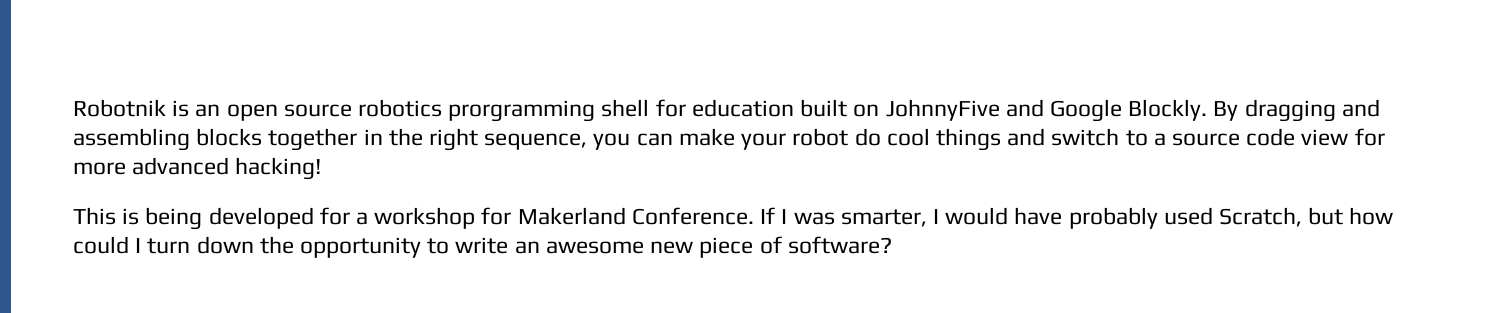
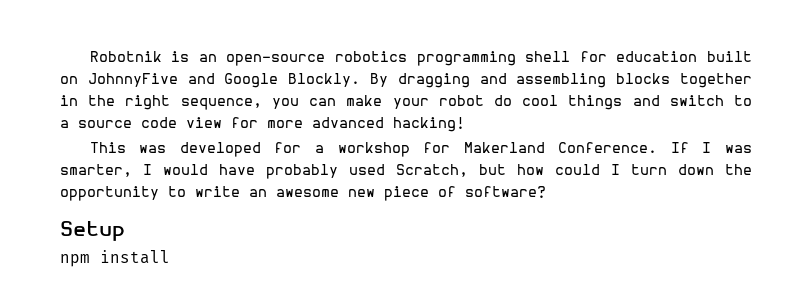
- Robotnik is an open source robotics prorgramming shell for education built on JohnnyFive and Google Blockly.
+ Robotnik is an open-source robotics programming shell for education built on JohnnyFive and Google Blockly.
- This is being developed for a workshop for Makerland Conference.
+ This was developed for a workshop for Makerland Conference.
+ Setup
+ npm install

